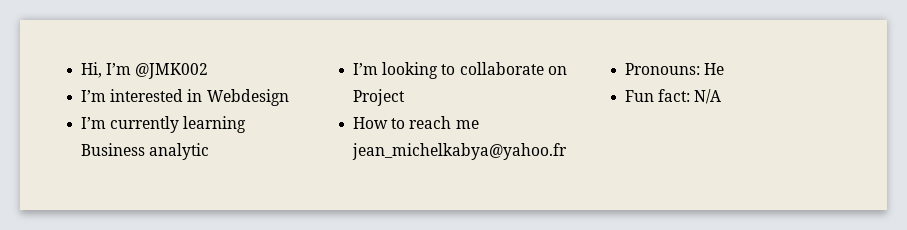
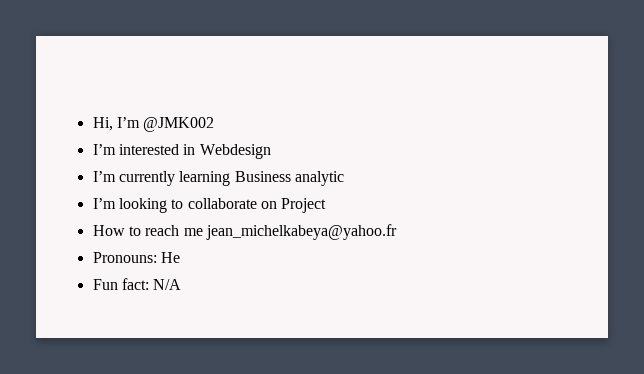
- How to reach me jean_michelkabya@yahoo.fr
+ How to reach me jean_michelkabeya@yahoo.fr

